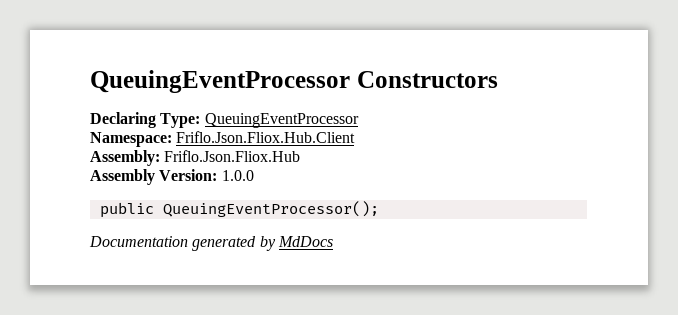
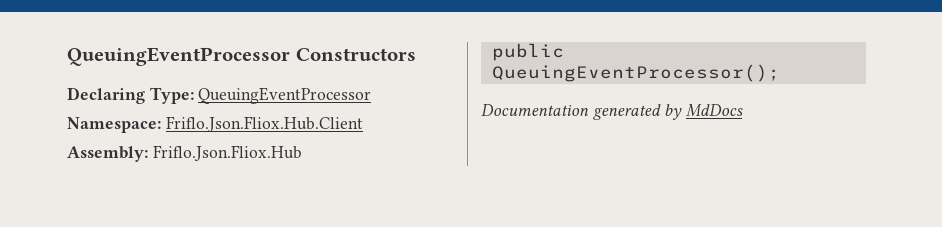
- Assembly Version: 1.0.0

